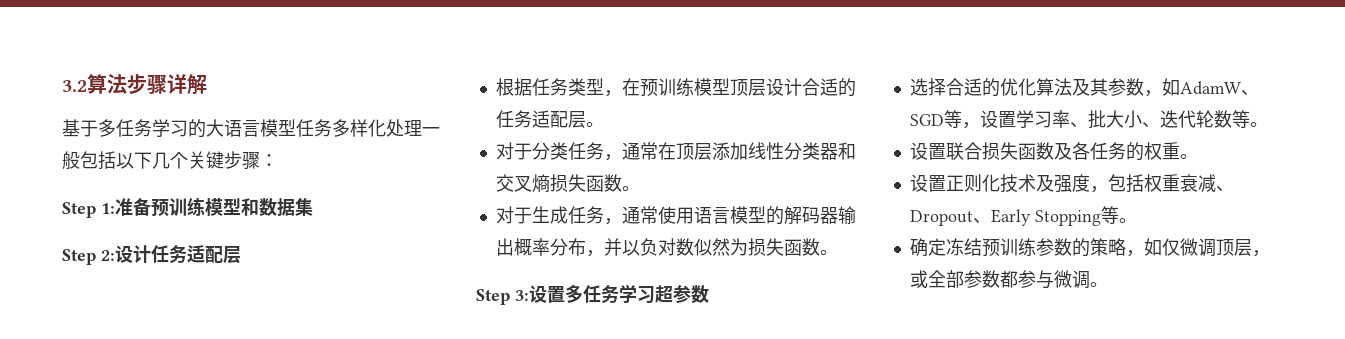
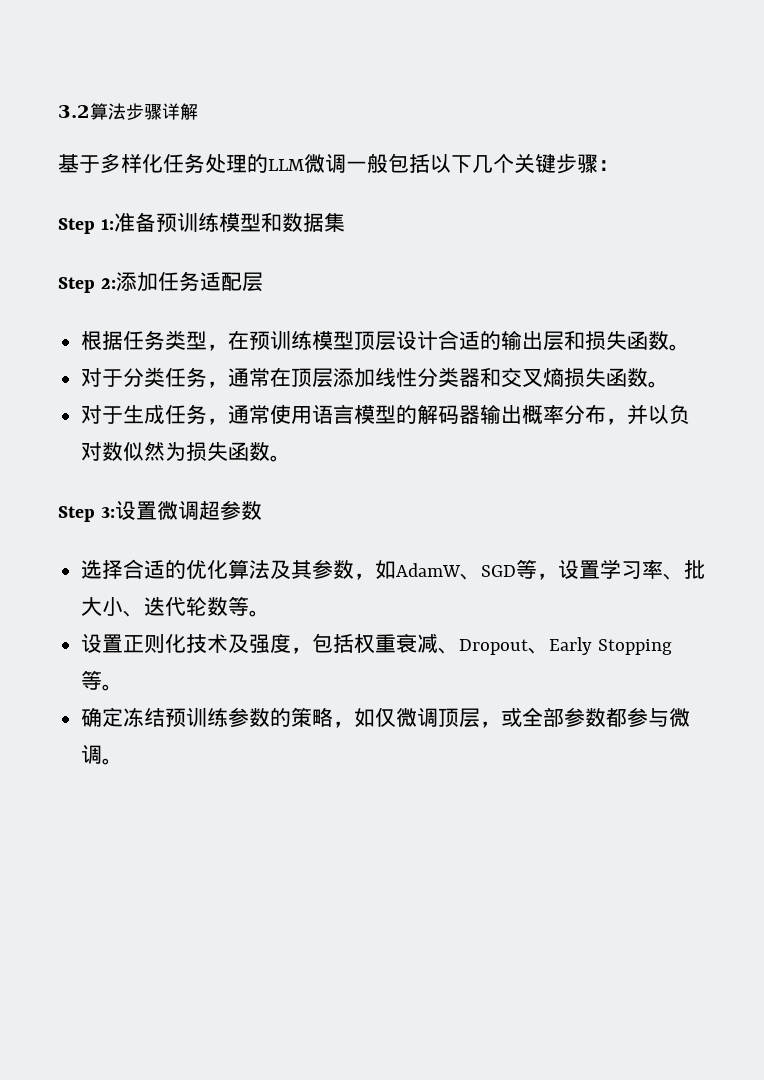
- 基于多任务学习的大语言模型任务多样化处理一般包括以下几个关键步骤：
+ 基于多样化任务处理的LLM微调一般包括以下几个关键步骤：
- Step 2:设计任务适配层
+ Step 2:添加任务适配层
- 根据任务类型，在预训练模型顶层设计合适的任务适配层。
+ 根据任务类型，在预训练模型顶层设计合适的输出层和损失函数。
- Step 3:设置多任务学习超参数
+ Step 3:设置微调超参数
- 设置联合损失函数及各任务的权重。

